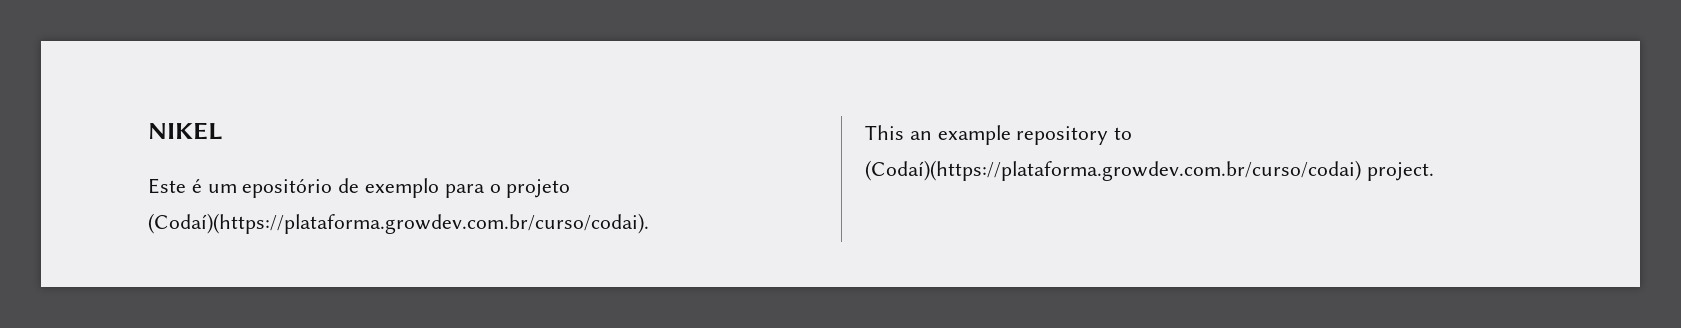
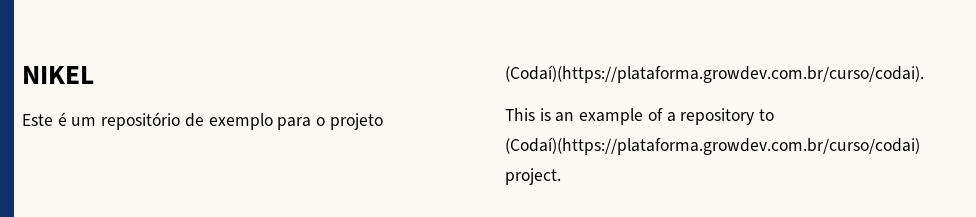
- Este é um epositório de exemplo para o projeto (Codaí)(https://plataforma.growdev.com.br/curso/codai).
+ Este é um repositório de exemplo para o projeto (Codaí)(https://plataforma.growdev.com.br/curso/codai).
- This an example repository to (Codaí)(https://plataforma.growdev.com.br/curso/codai) project.
+ This is an example of a repository to (Codaí)(https://plataforma.growdev.com.br/curso/codai) project.

